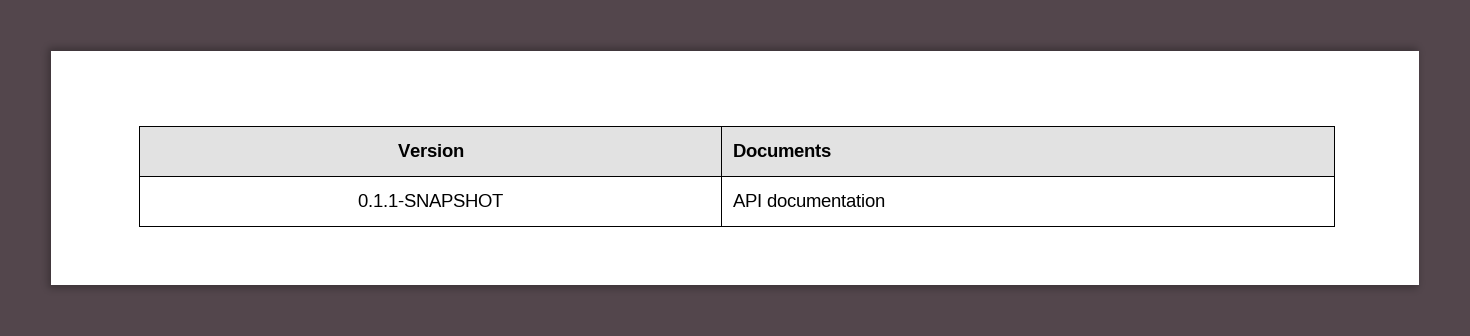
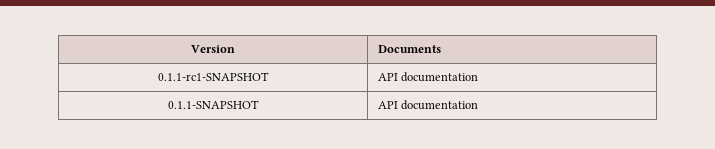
+ 0.1.1-rc1-SNAPSHOT | API documentation

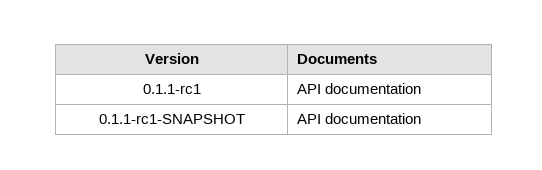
+ 0.1.1-rc1 | API documentation
- 0.1.1-SNAPSHOT | API documentation

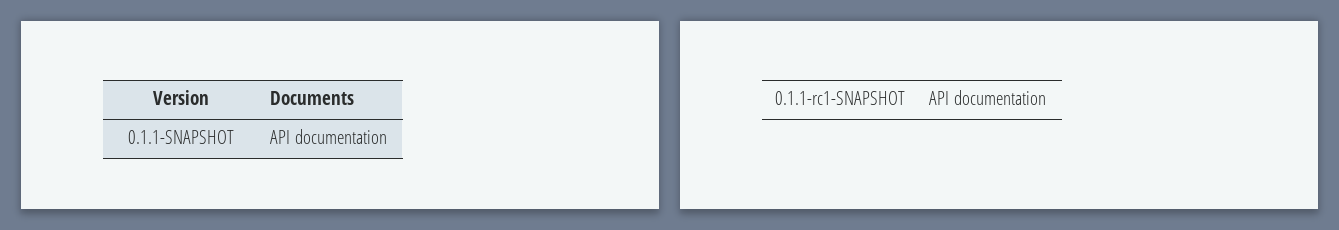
- 0.1.1-rc1 | API documentation
+ 0.1.1-SNAPSHOT | API documentation

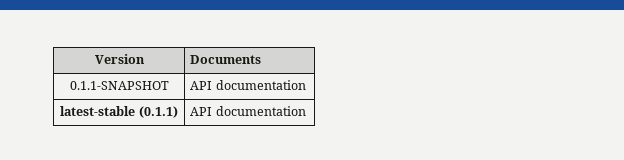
- 0.1.1-rc1-SNAPSHOT | API documentation
+ latest-stable (0.1.1) | API documentation

